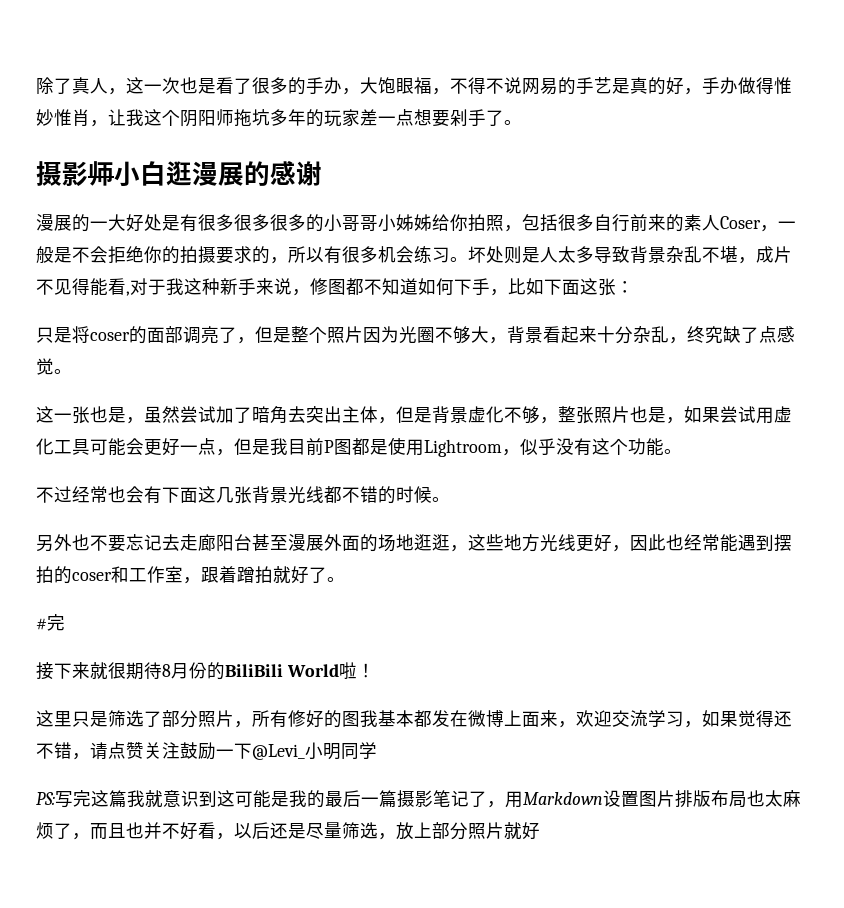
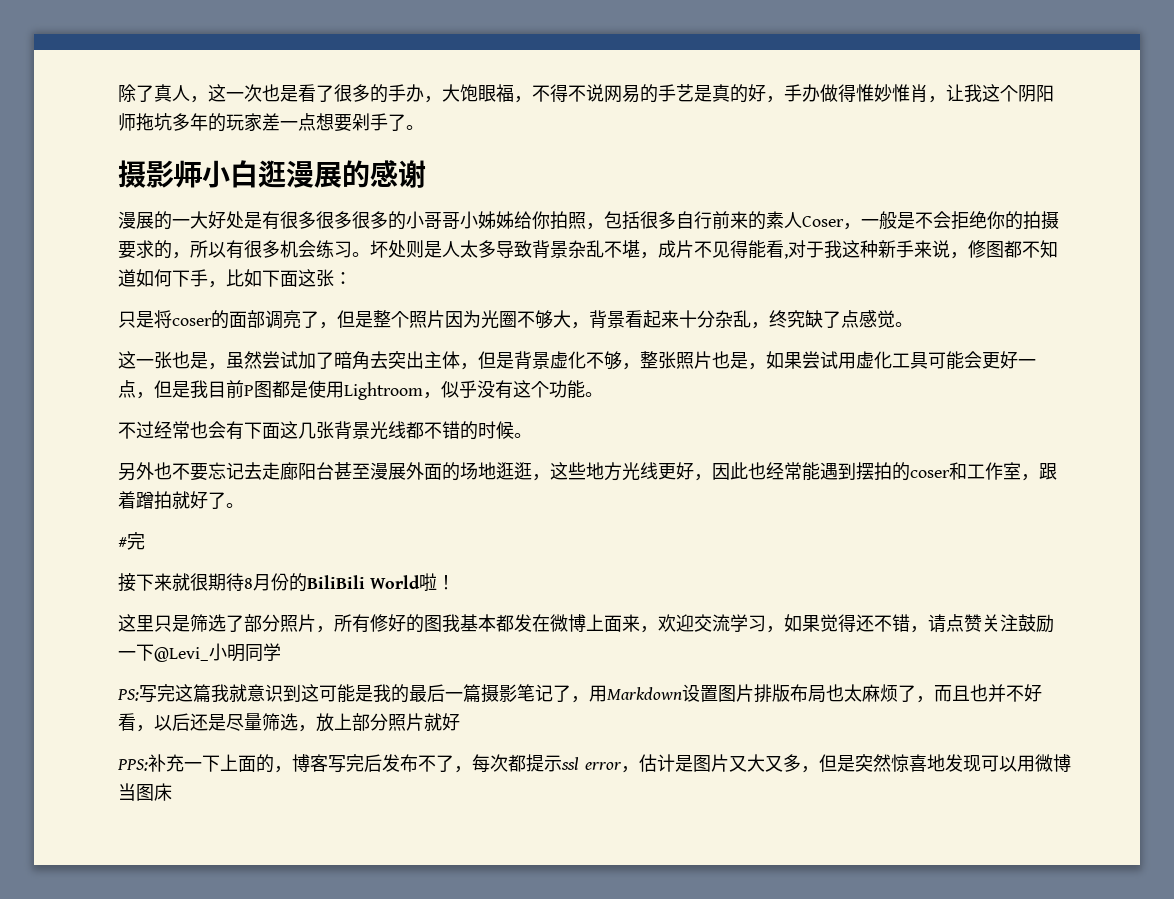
+ PPS:补充一下上面的，博客写完后发布不了，每次都提示ssl error，估计是图片又大又多，但是突然惊喜地发现可以用微博当图床

